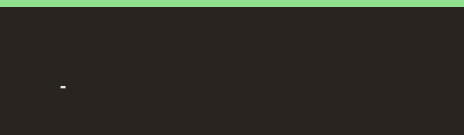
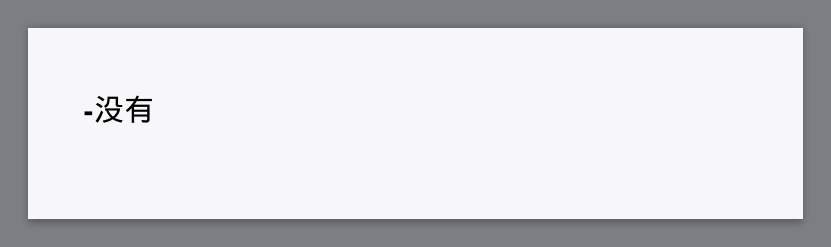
- -
+ -没有

